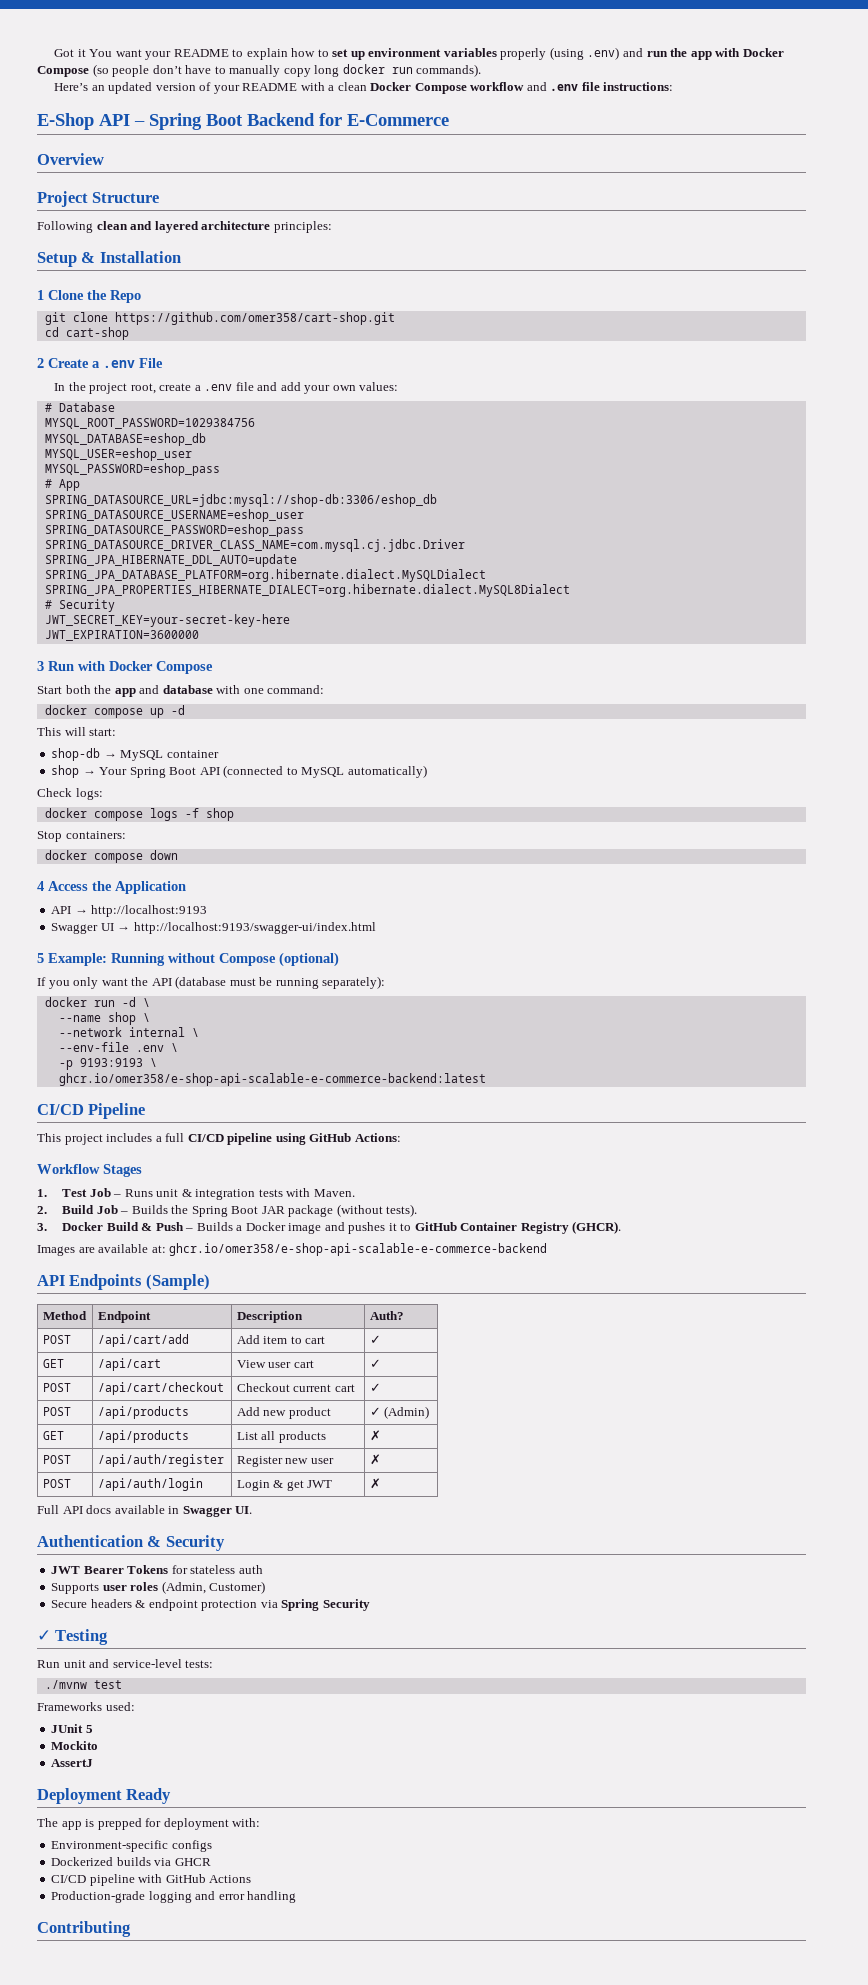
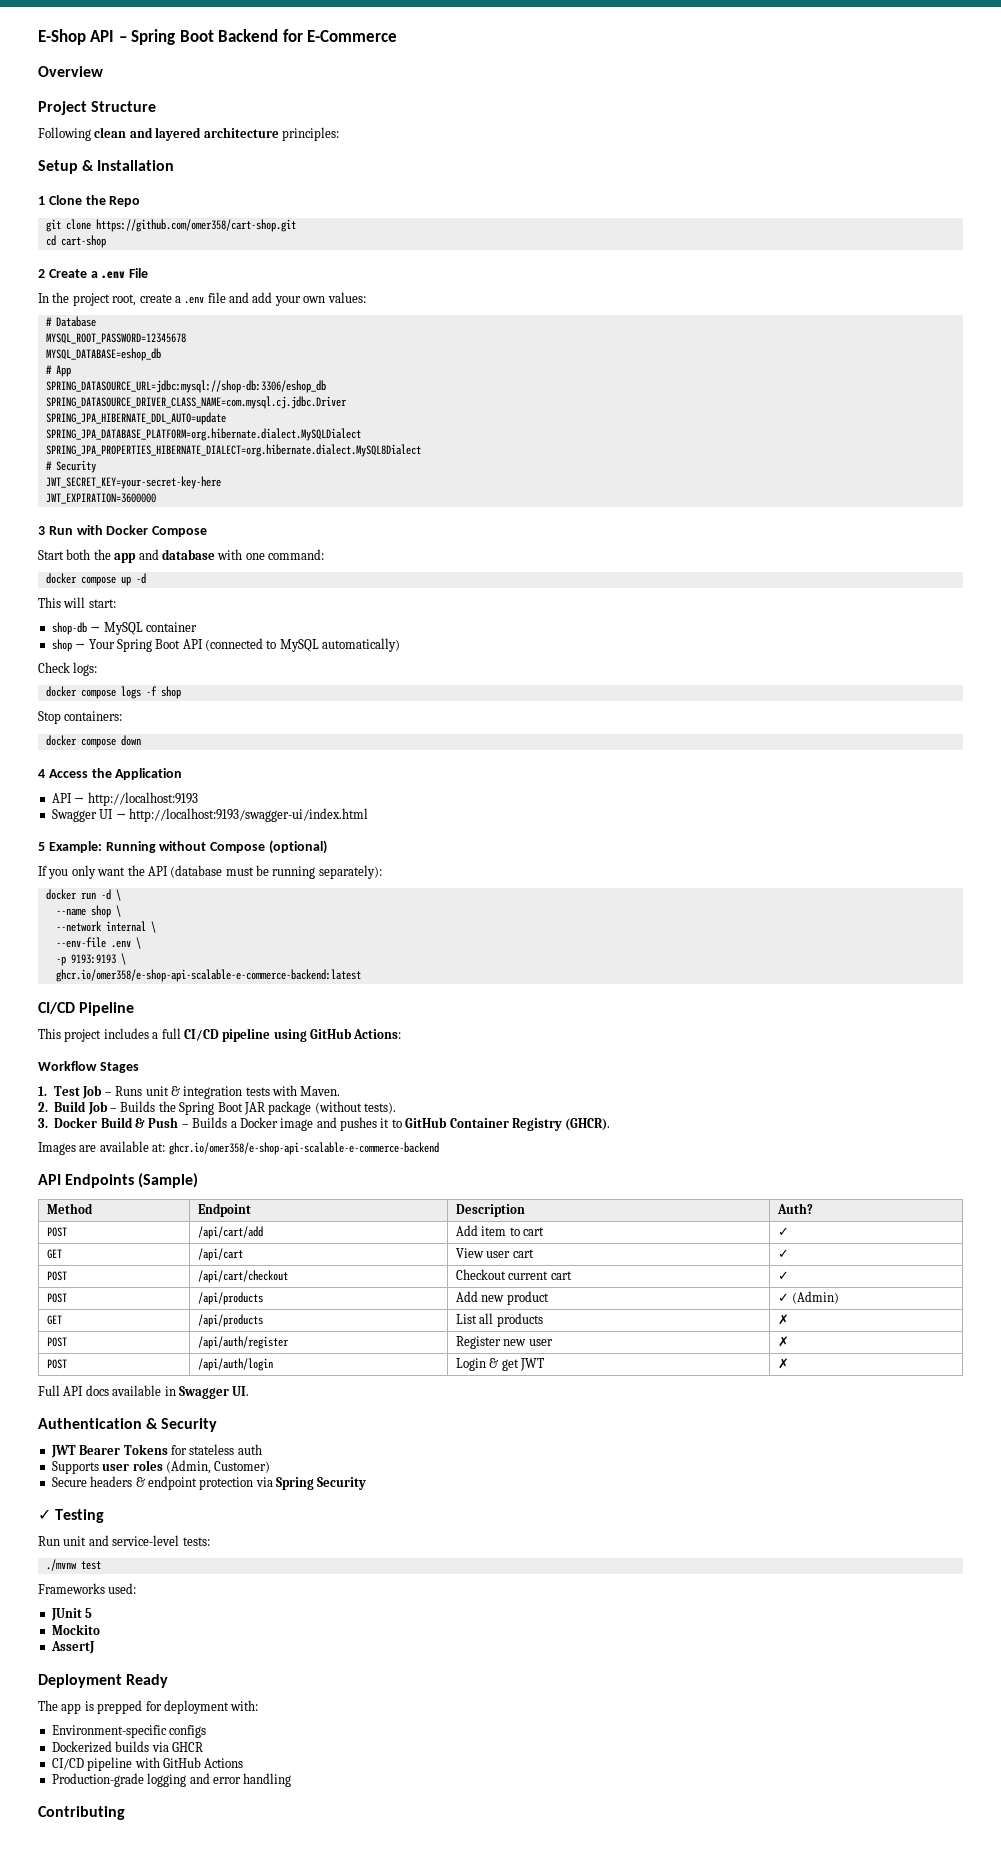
- Got it You want your README to explain how to set up environment variables properly (using .env) and run the app with Docker Compose (so people don’t have to manually copy long docker run commands).
- Here’s an updated version of your README with a clean Docker Compose workflow and .env file instructions:
- MYSQL_ROOT_PASSWORD=1029384756
+ MYSQL_ROOT_PASSWORD=12345678
- MYSQL_USER=eshop_user
- MYSQL_PASSWORD=eshop_pass
- SPRING_DATASOURCE_USERNAME=eshop_user
- SPRING_DATASOURCE_PASSWORD=eshop_pass

